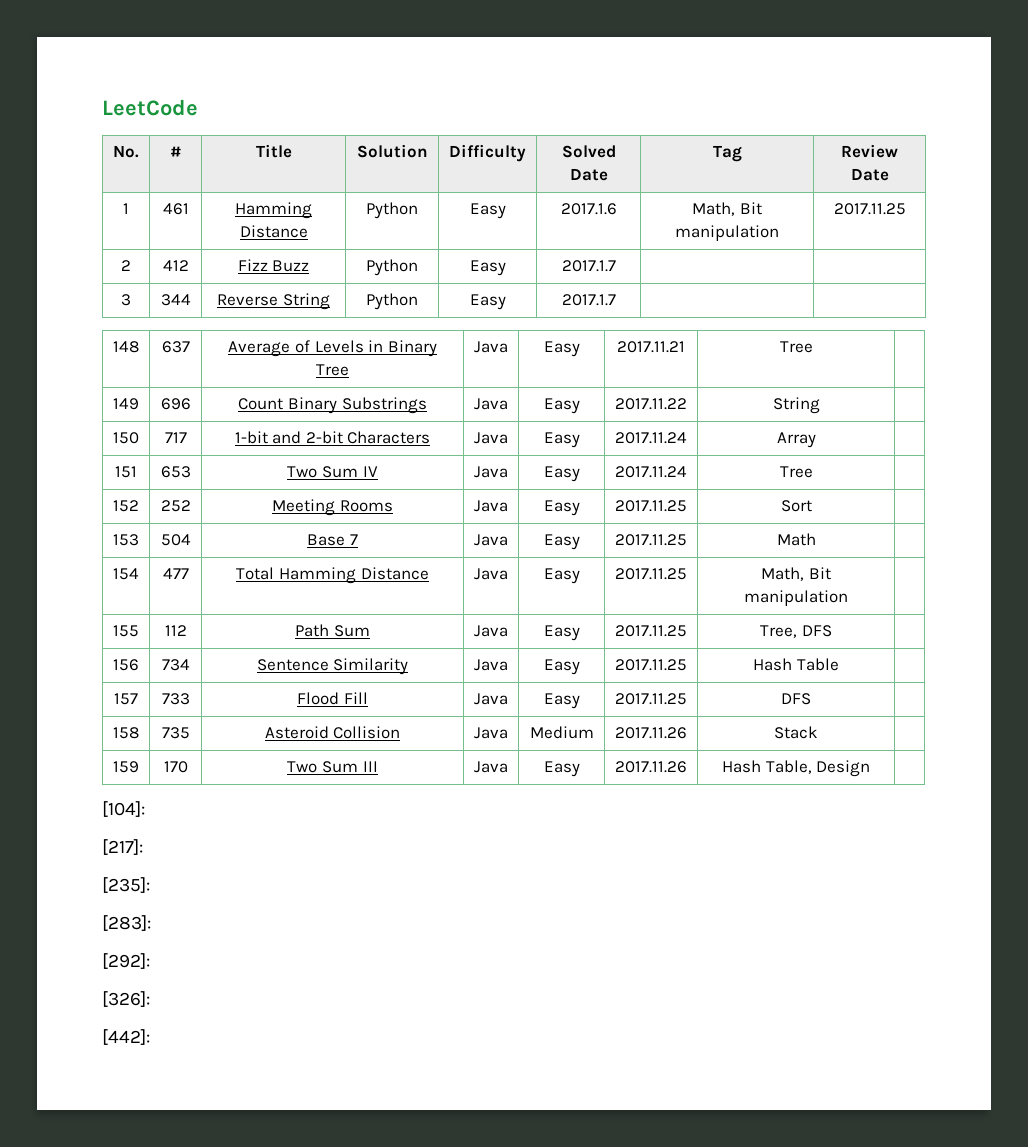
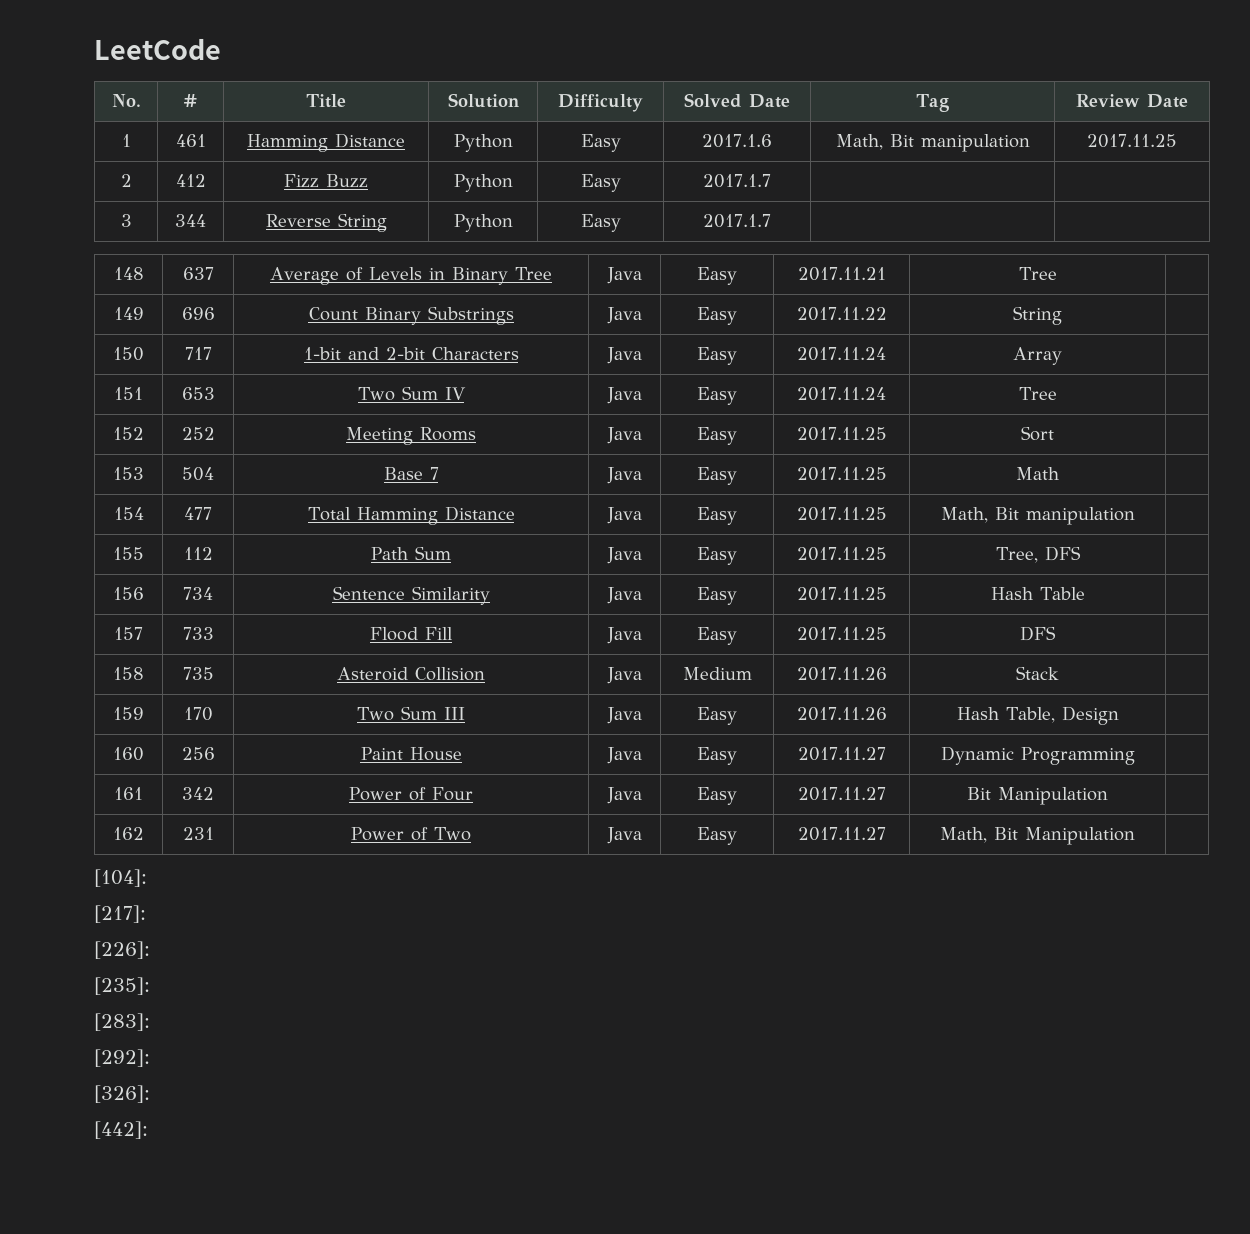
+ 160 | 256 | Paint House | Java | Easy | 2017.11.27 | Dynamic Programming |
+ 161 | 342 | Power of Four | Java | Easy | 2017.11.27 | Bit Manipulation |
+ 162 | 231 | Power of Two | Java | Easy | 2017.11.27 | Math, Bit Manipulation |
+ [226]:

